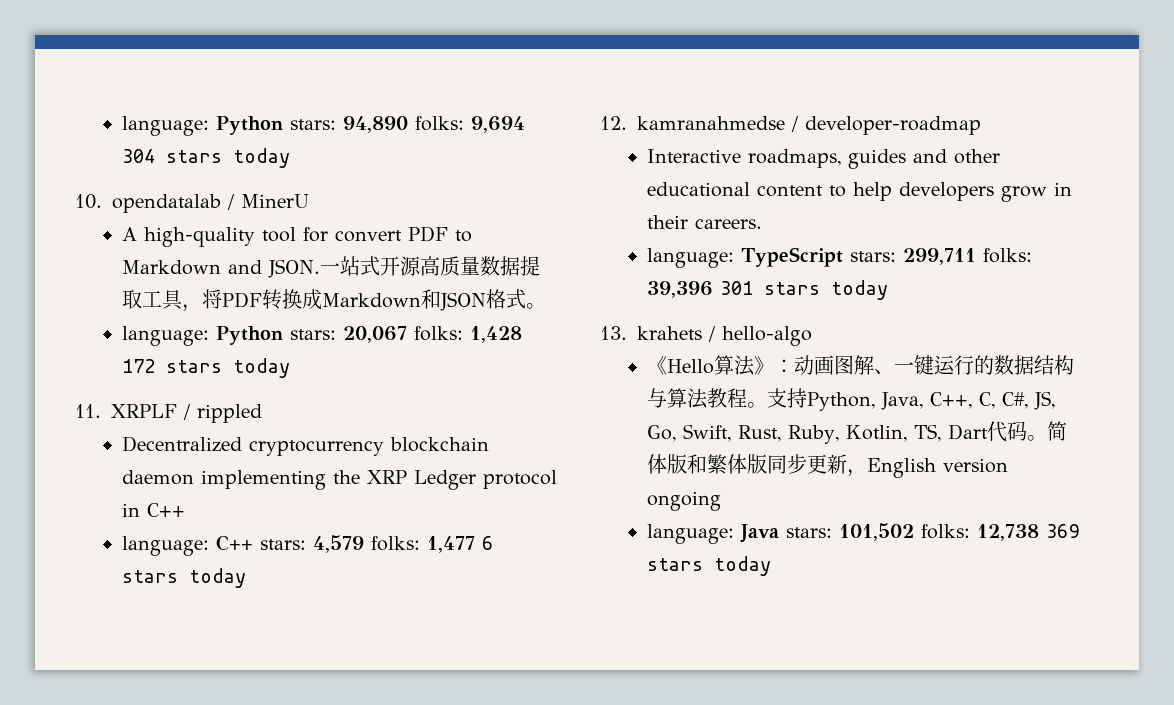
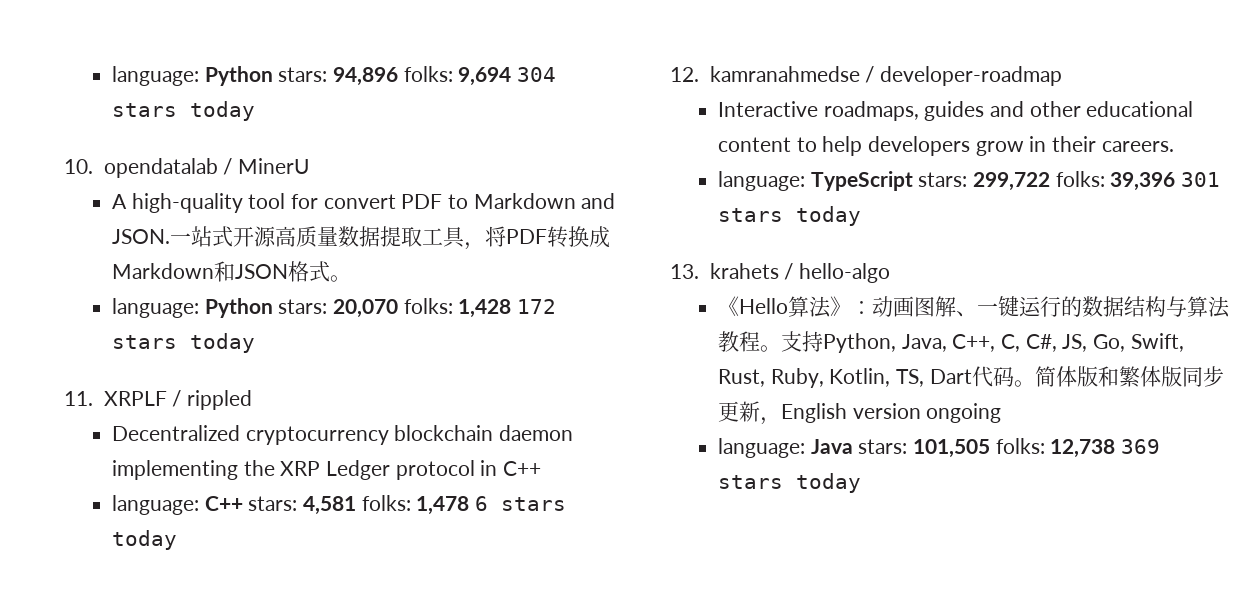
- language: Python stars: 94,890 folks: 9,694 304 stars today
+ language: Python stars: 94,896 folks: 9,694 304 stars today
- language: Python stars: 20,067 folks: 1,428 172 stars today
+ language: Python stars: 20,070 folks: 1,428 172 stars today
- language: C++ stars: 4,579 folks: 1,477 6 stars today
+ language: C++ stars: 4,581 folks: 1,478 6 stars today
- language: TypeScript stars: 299,711 folks: 39,396 301 stars today
+ language: TypeScript stars: 299,722 folks: 39,396 301 stars today
- language: Java stars: 101,502 folks: 12,738 369 stars today
+ language: Java stars: 101,505 folks: 12,738 369 stars today

